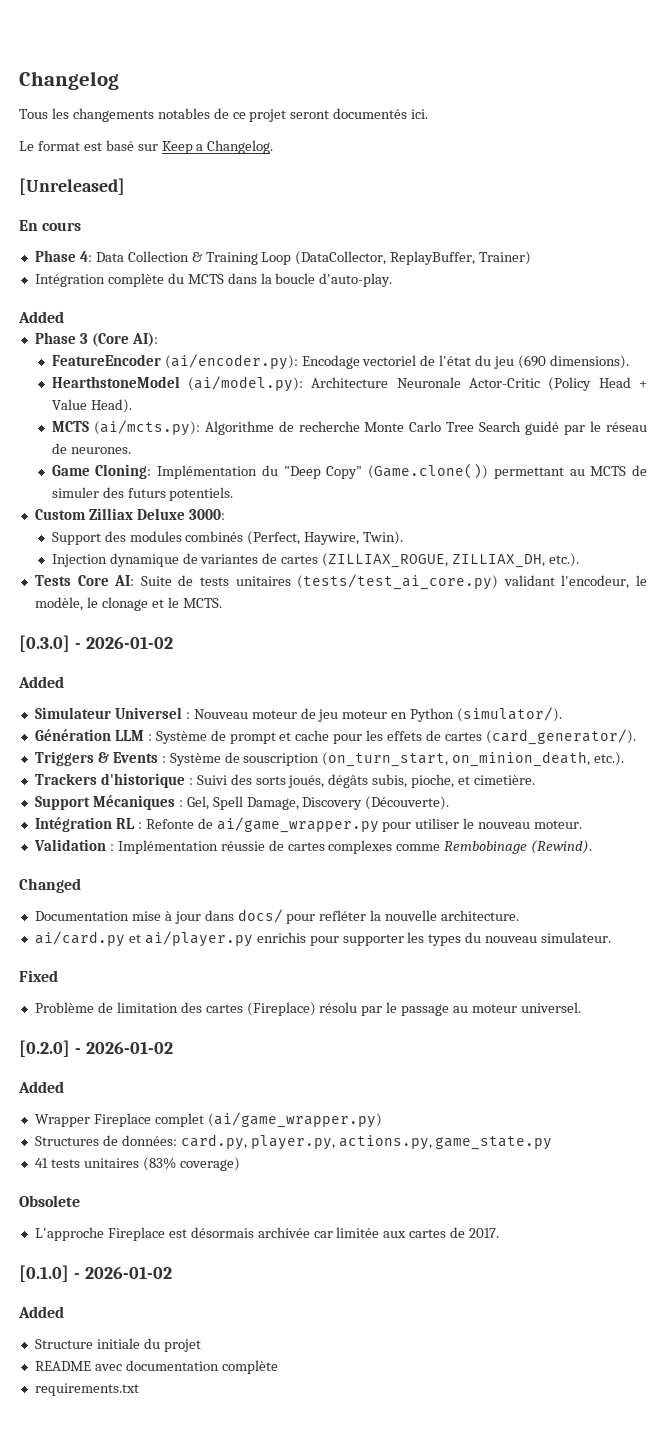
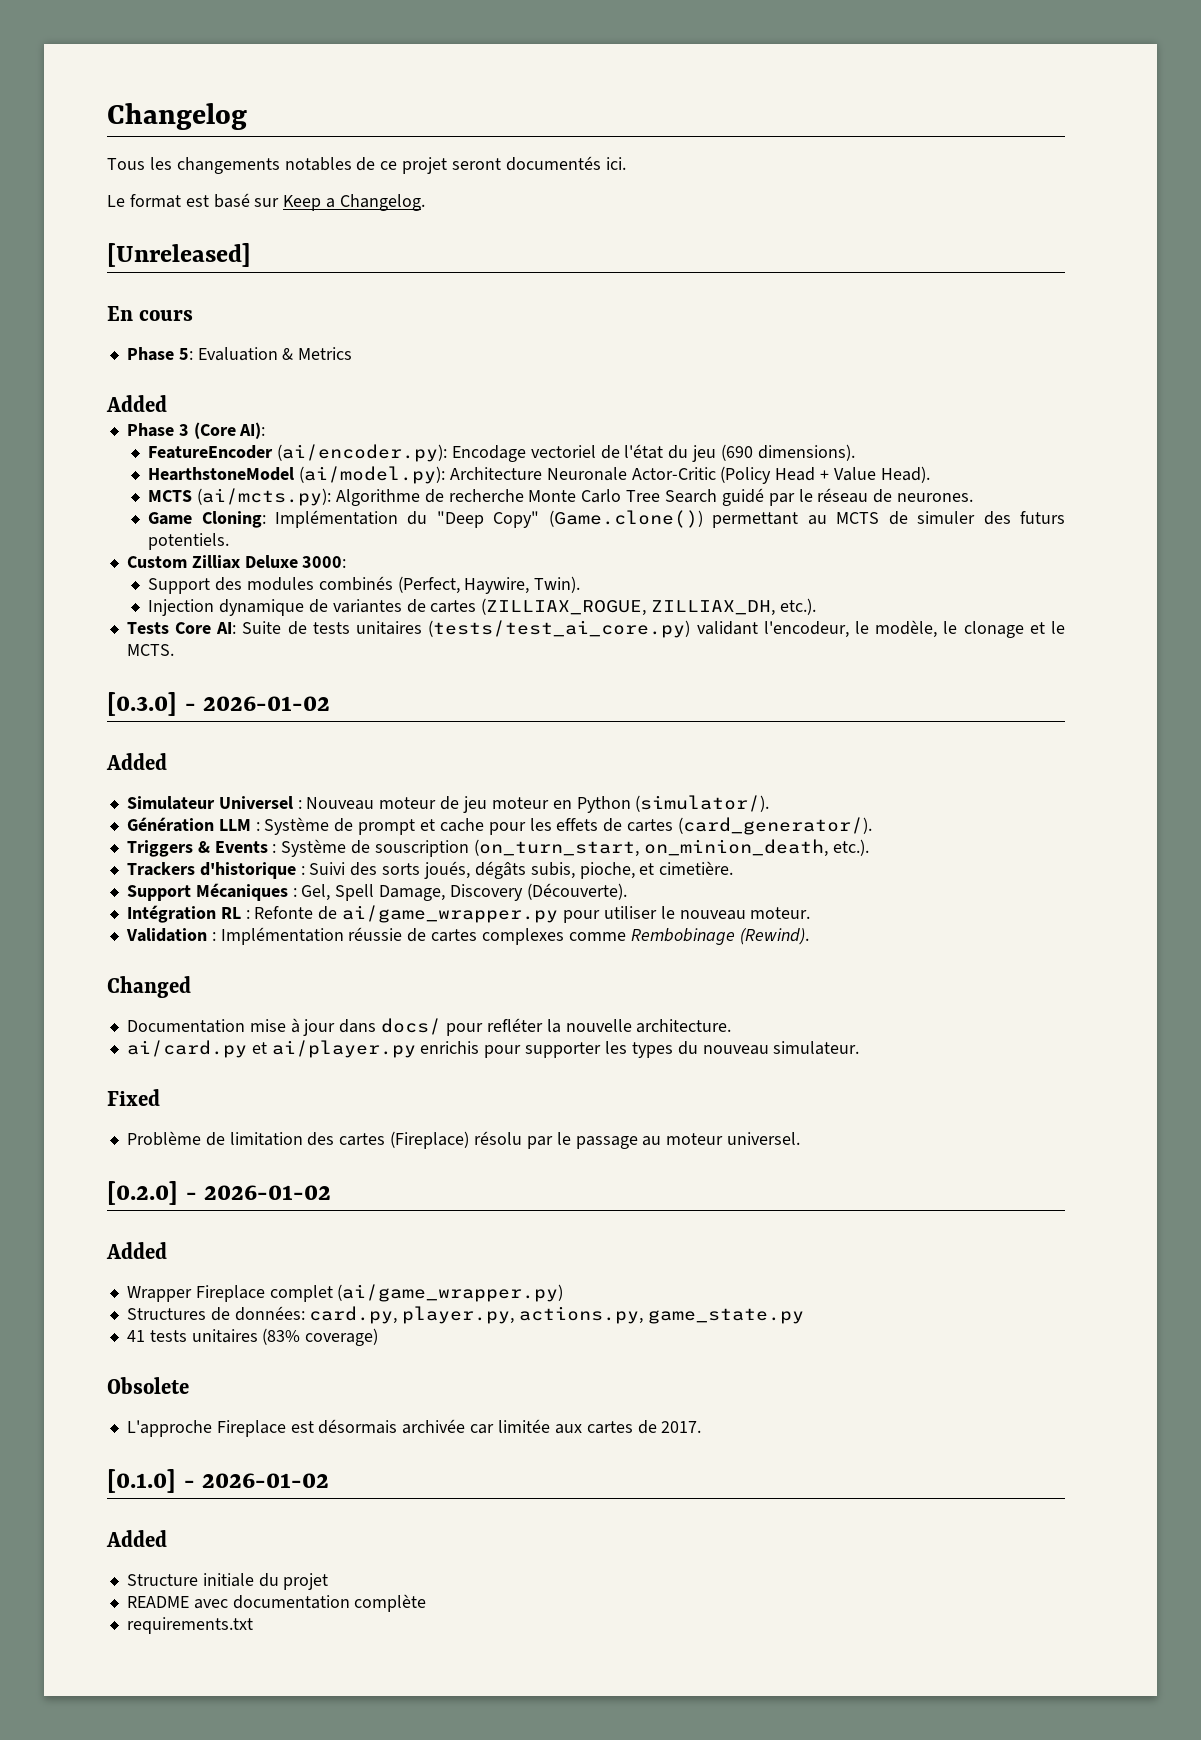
- Phase 4: Data Collection & Training Loop (DataCollector, ReplayBuffer, Trainer)
- Intégration complète du MCTS dans la boucle d'auto-play.
+ Phase 5: Evaluation & Metrics

